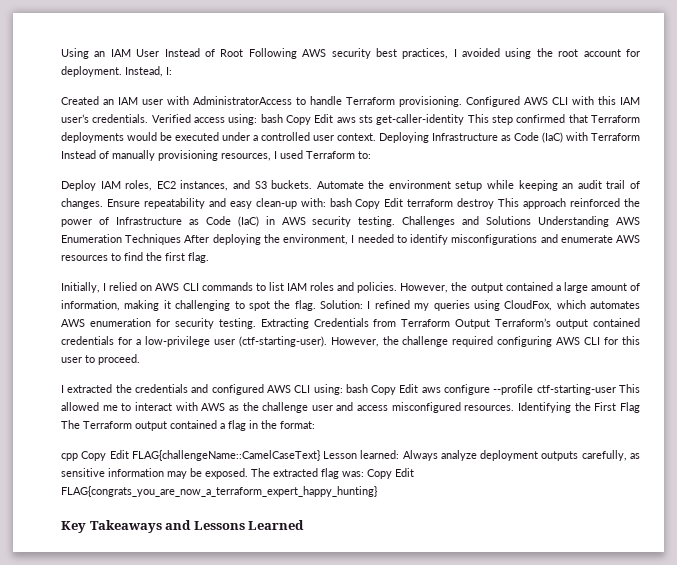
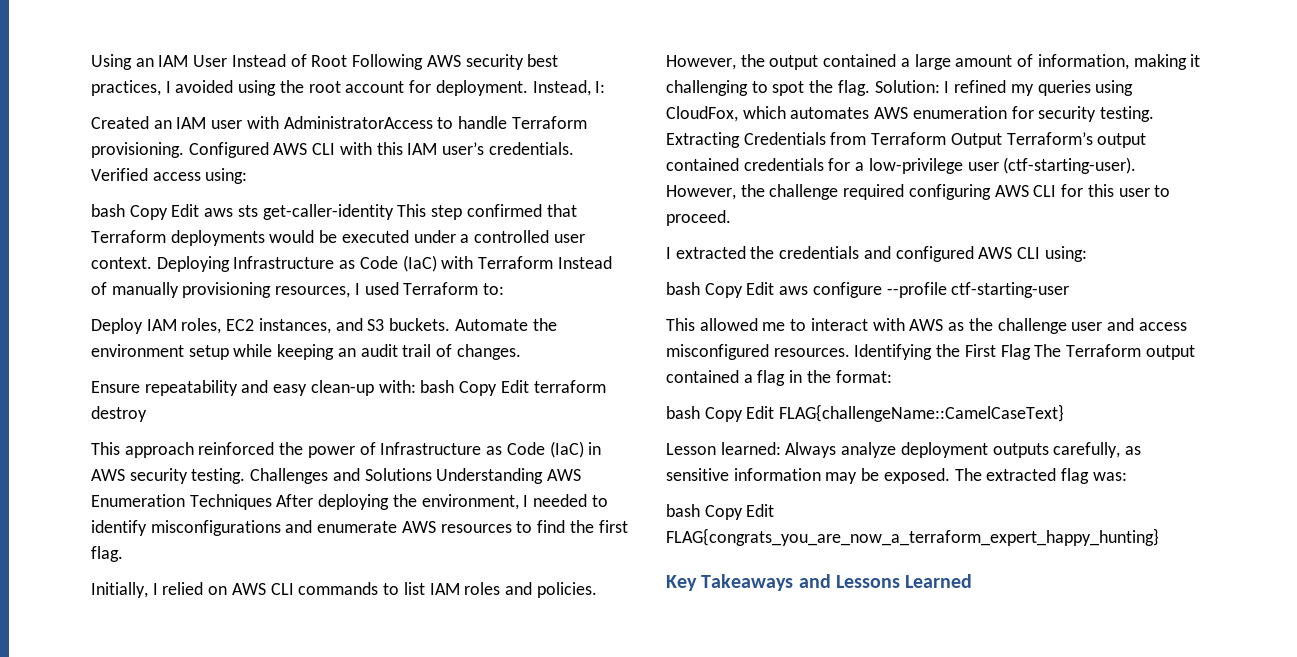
- Verified access using: bash Copy Edit aws sts get-caller-identity This step confirmed that Terraform deployments would be executed under a controlled user context.
+ Verified access using:
+ bash Copy Edit aws sts get-caller-identity This step confirmed that Terraform deployments would be executed under a controlled user context.
- Automate the environment setup while keeping an audit trail of changes. Ensure repeatability and easy clean-up with: bash Copy Edit terraform destroy This approach reinforced the power of Infrastructure as Code (IaC) in AWS security testing.
+ Automate the environment setup while keeping an audit trail of changes.
+ Ensure repeatability and easy clean-up with: bash Copy Edit terraform destroy
+ This approach reinforced the power of Infrastructure as Code (IaC) in AWS security testing.
- I extracted the credentials and configured AWS CLI using: bash Copy Edit aws configure --profile ctf-starting-user This allowed me to interact with AWS as the challenge user and access misconfigured resources.
+ I extracted the credentials and configured AWS CLI using:
+ bash Copy Edit aws configure --profile ctf-starting-user
+ This allowed me to interact with AWS as the challenge user and access misconfigured resources.
- cpp Copy Edit FLAG{challengeName::CamelCaseText} Lesson learned: Always analyze deployment outputs carefully, as sensitive information may be exposed.
+ bash Copy Edit FLAG{challengeName::CamelCaseText}
+ Lesson learned: Always analyze deployment outputs carefully, as sensitive information may be exposed.
- The extracted flag was: Copy Edit FLAG{congrats_you_are_now_a_terraform_expert_happy_hunting}
+ The extracted flag was:
+ bash Copy Edit FLAG{congrats_you_are_now_a_terraform_expert_happy_hunting}

